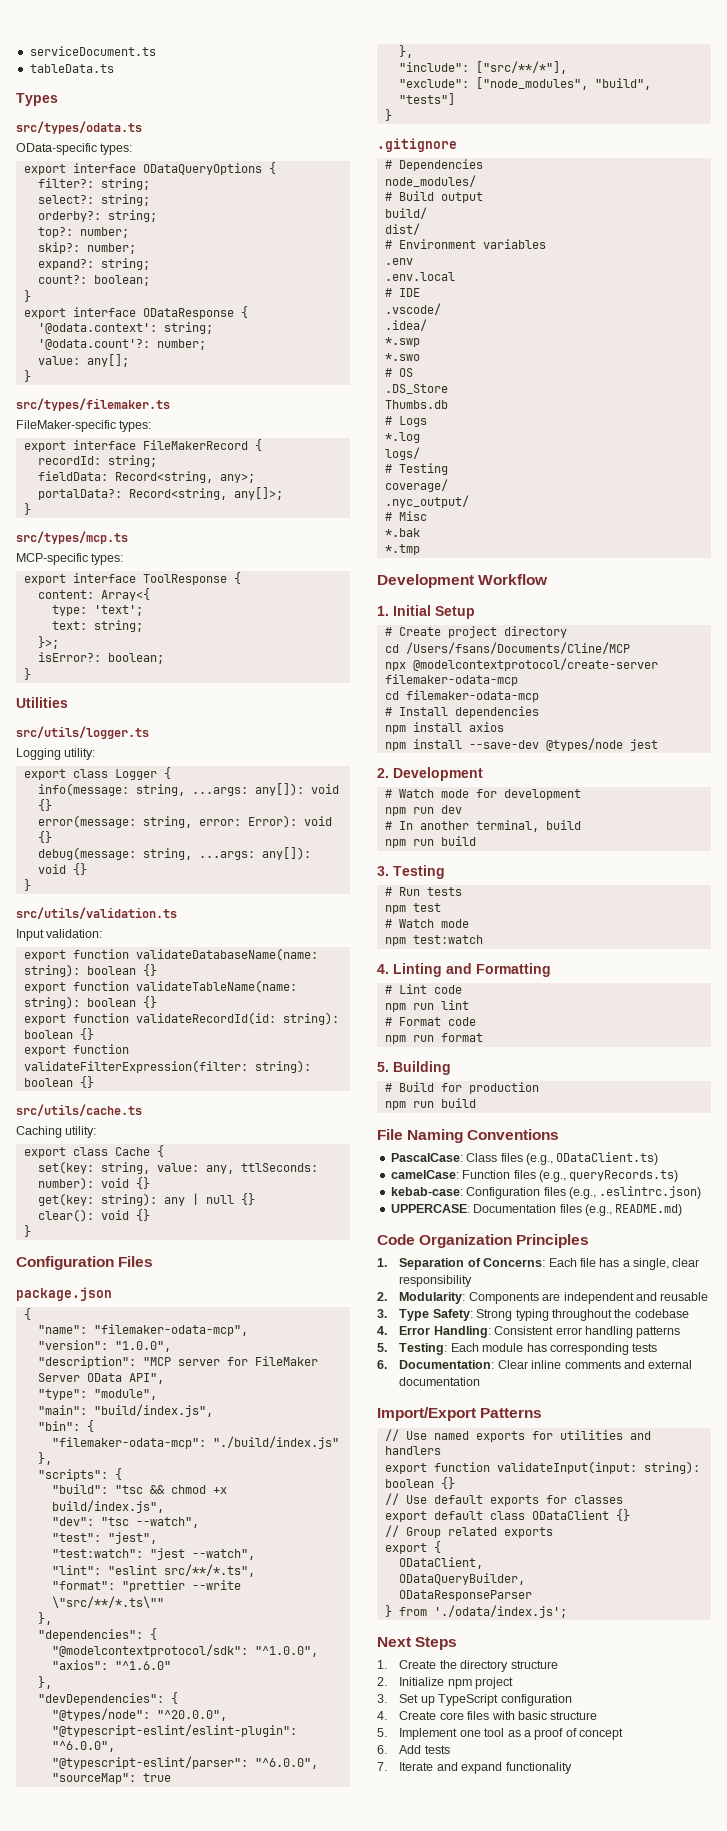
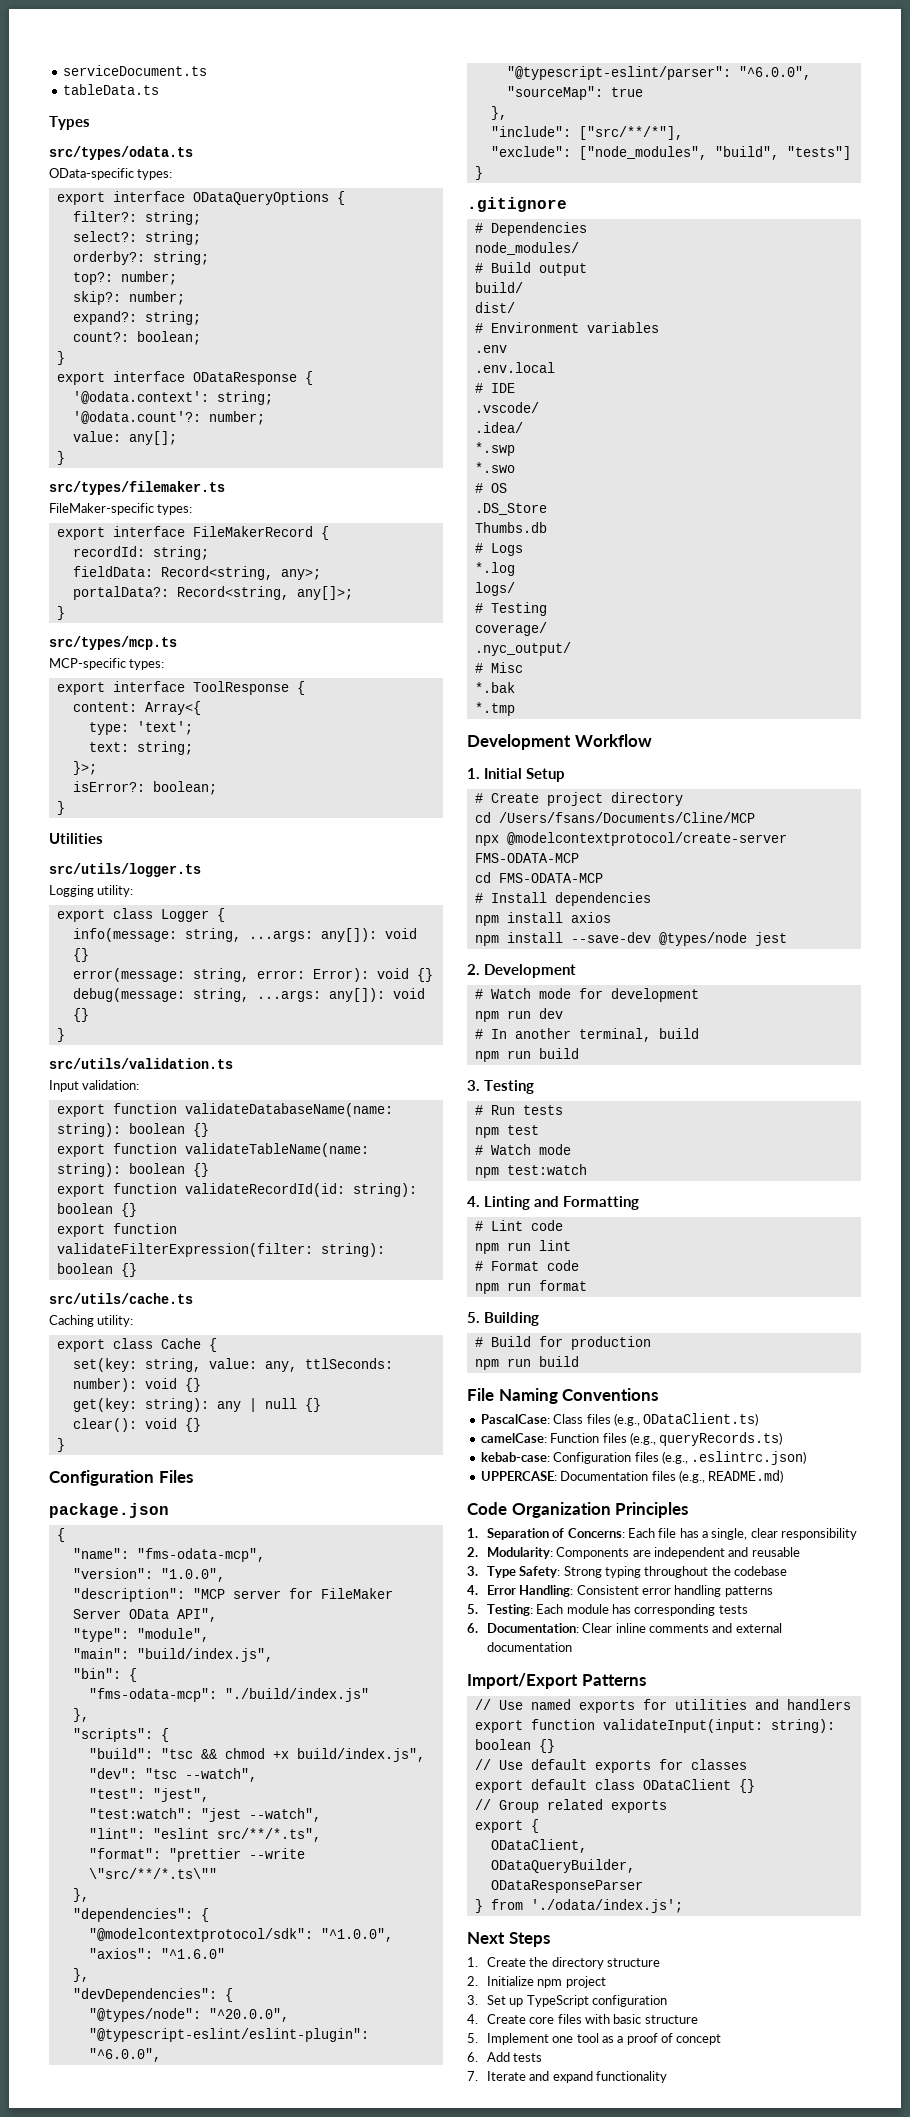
- "name": "filemaker-odata-mcp",
+ "name": "fms-odata-mcp",
- "filemaker-odata-mcp": "./build/index.js"
+ "fms-odata-mcp": "./build/index.js"
- npx @modelcontextprotocol/create-server filemaker-odata-mcp
- cd filemaker-odata-mcp
+ npx @modelcontextprotocol/create-server FMS-ODATA-MCP
+ cd FMS-ODATA-MCP

